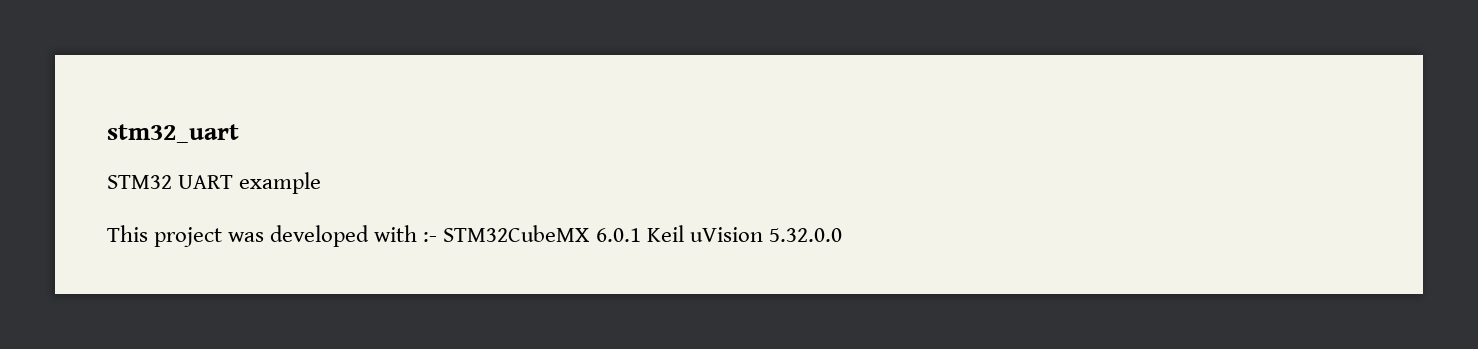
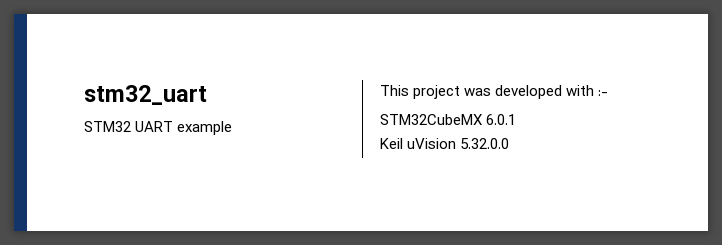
- This project was developed with :- STM32CubeMX 6.0.1 Keil uVision 5.32.0.0
+ This project was developed with :-
+ STM32CubeMX 6.0.1
+ Keil uVision 5.32.0.0

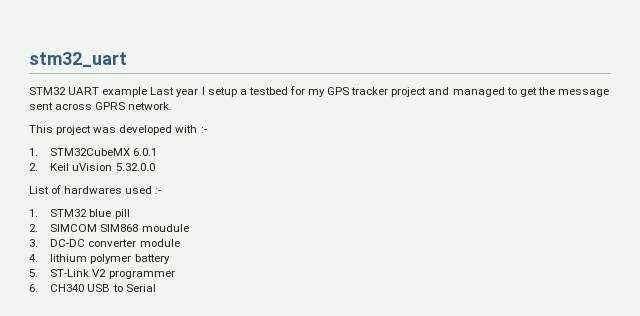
- STM32 UART example
+ STM32 UART example Last year I setup a testbed for my GPS tracker project and managed to get the message sent across GPRS network.
- STM32CubeMX 6.0.1
+ 1. STM32CubeMX 6.0.1
- Keil uVision 5.32.0.0
+ 2. Keil uVision 5.32.0.0
+ List of hardwares used :-
+ 1. STM32 blue pill
+ 2. SIMCOM SIM868 moudule
+ 3. DC-DC converter module
+ 4. lithium polymer battery
+ 5. ST-Link V2 programmer
+ 6. CH340 USB to Serial

